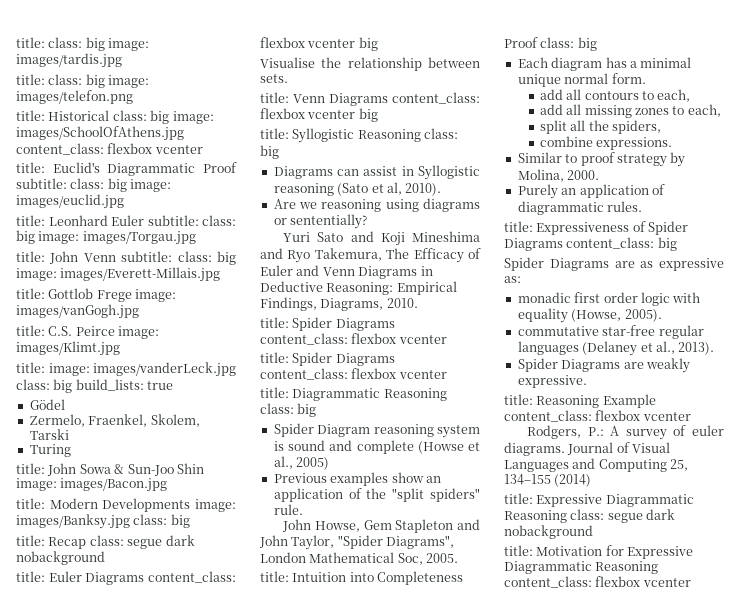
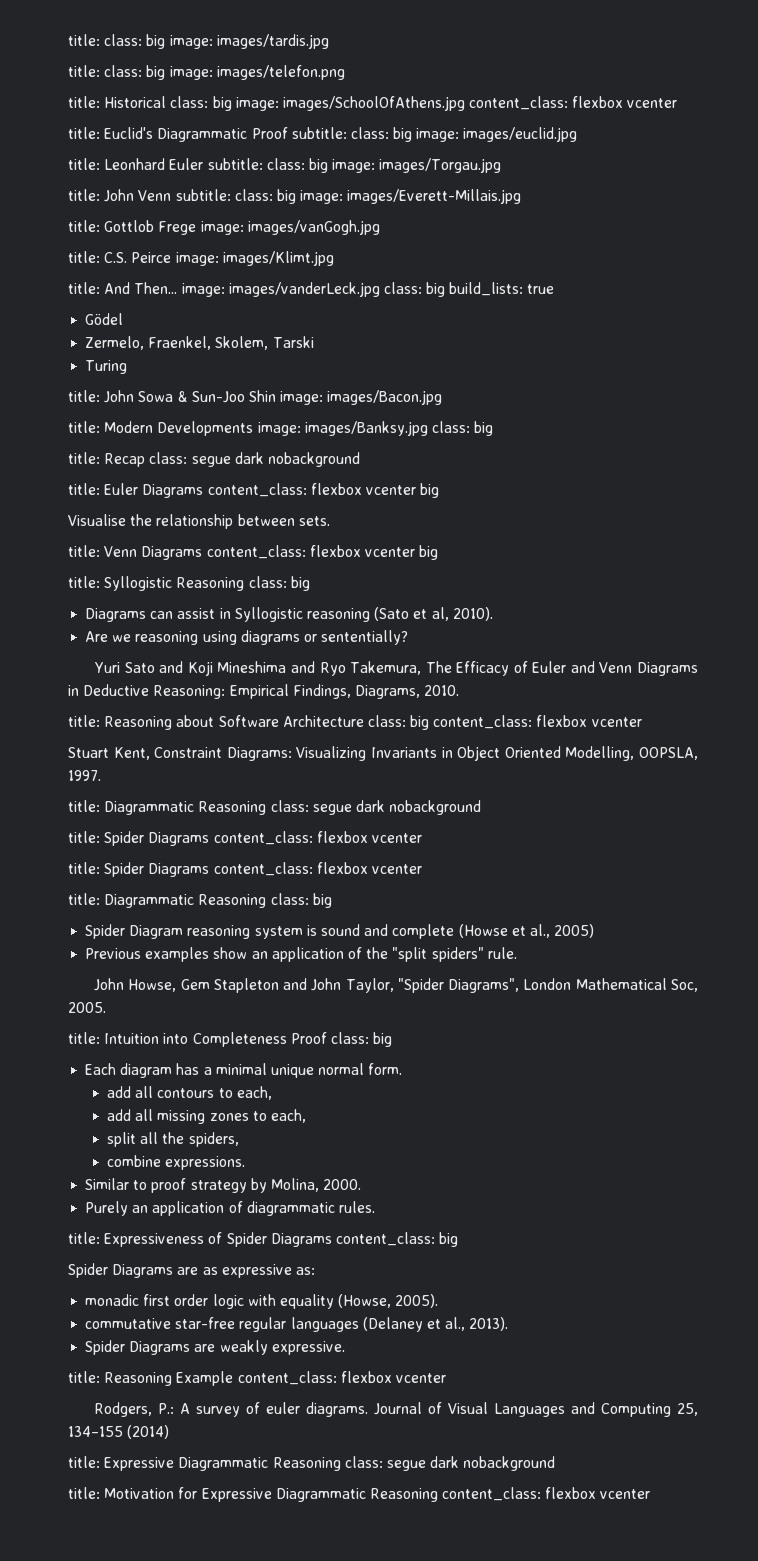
- title: image: images/vanderLeck.jpg class: big build_lists: true
+ title: And Then... image: images/vanderLeck.jpg class: big build_lists: true
+ title: Reasoning about Software Architecture class: big content_class: flexbox vcenter
+ Stuart Kent, Constraint Diagrams: Visualizing Invariants in Object Oriented Modelling, OOPSLA, 1997.
+ title: Diagrammatic Reasoning class: segue dark nobackground

